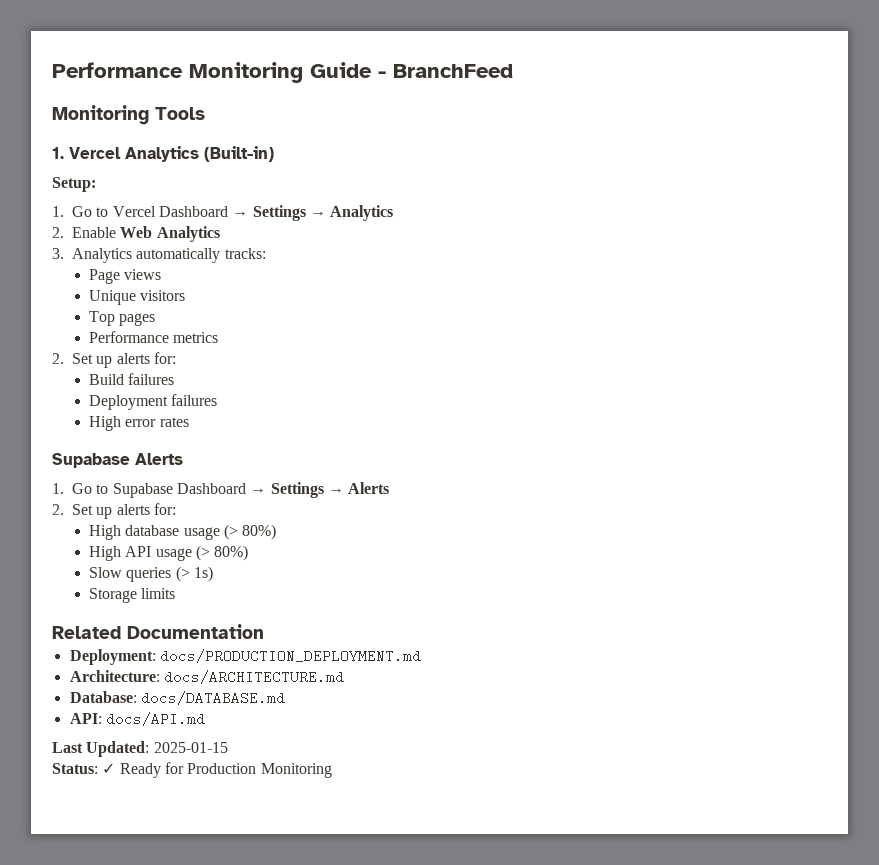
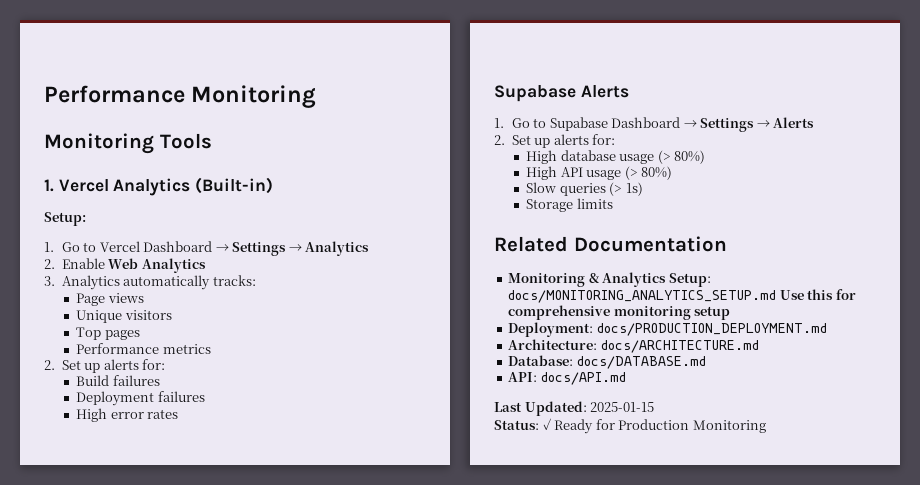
- Performance Monitoring Guide - BranchFeed
+ Performance Monitoring
+ Monitoring & Analytics Setup: docs/MONITORING_ANALYTICS_SETUP.md Use this for comprehensive monitoring setup

